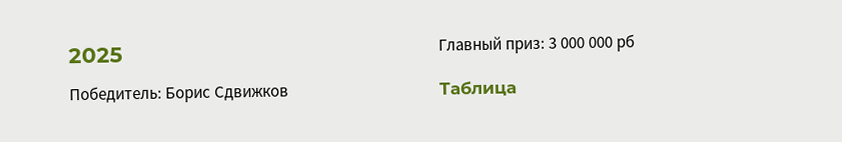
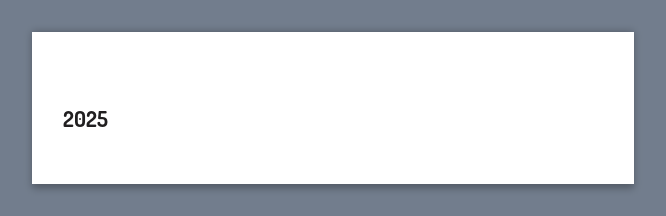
- Победитель: Борис Сдвижков
- Главный приз: 3 000 000 рб
- Таблица

